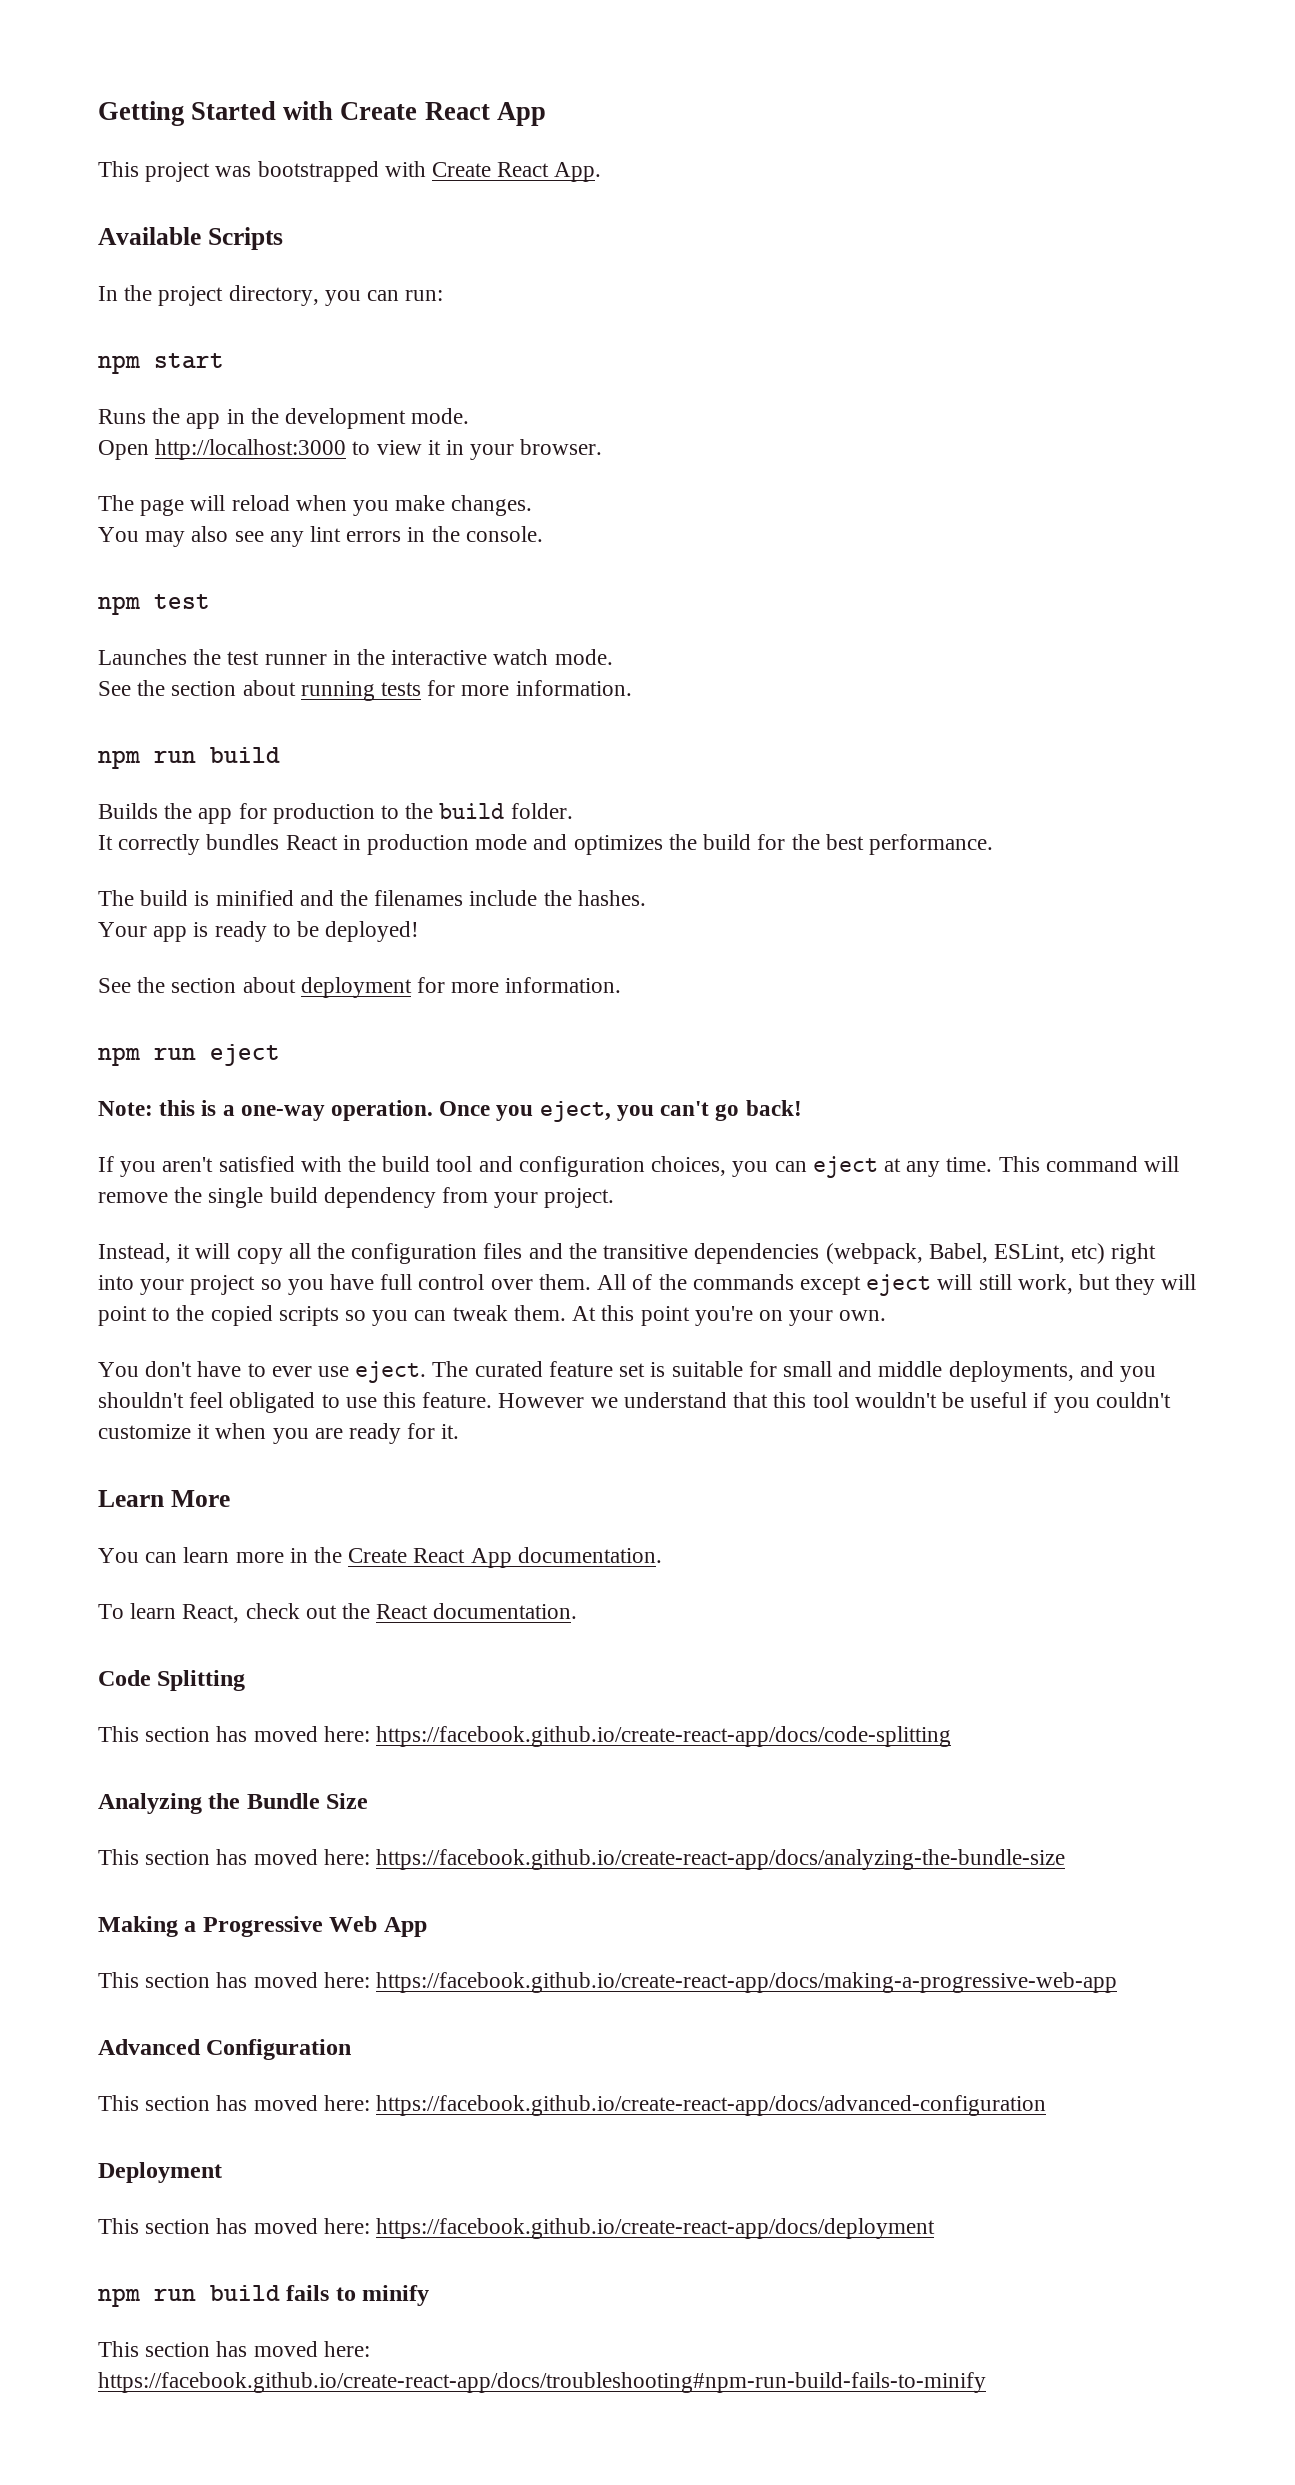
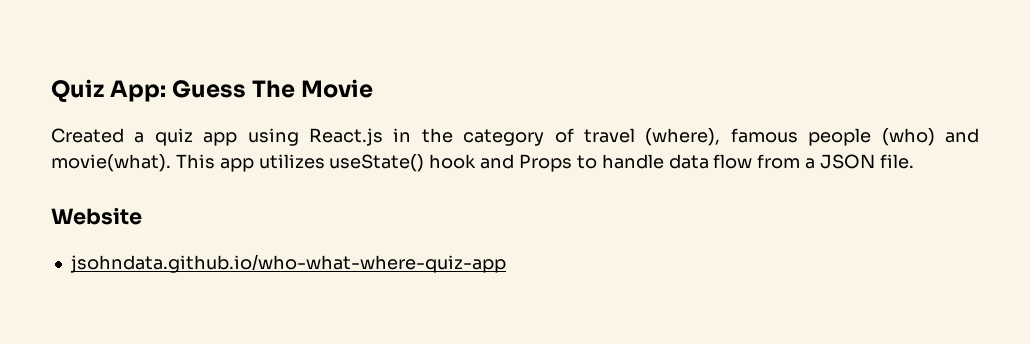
- Getting Started with Create React App
- This project was bootstrapped with Create React App.
- Available Scripts
- In the project directory, you can run:
- npm start
- Runs the app in the development mode.
- Open http://localhost:3000 to view it in your browser.
- The page will reload when you make changes.
- You may also see any lint errors in the console.
- npm test
- Launches the test runner in the interactive watch mode.
- See the section about running tests for more information.
- npm run build
- Builds the app for production to the build folder.
- It correctly bundles React in production mode and optimizes the build for the best performance.
- The build is minified and the filenames include the hashes.
- Your app is ready to be deployed!
- See the section about deployment for more information.
- npm run eject
- Note: this is a one-way operation. Once you eject, you can't go back!
- If you aren't satisfied with the build tool and configuration choices, you can eject at any time. This command will remove the single build dependency from your project.
- Instead, it will copy all the configuration files and the transitive dependencies (webpack, Babel, ESLint, etc) right into your project so you have full control over them. All of the commands except eject will still work, but they will point to the copied scripts so you can tweak them. At this point you're on your own.
- You don't have to ever use eject. The curated feature set is suitable for small and middle deployments, and you shouldn't feel obligated to use this feature. However we understand that this tool wouldn't be useful if you couldn't customize it when you are ready for it.
- Learn More
- You can learn more in the Create React App documentation.
- To learn React, check out the React documentation.
- Code Splitting
- This section has moved here: https://facebook.github.io/create-react-app/docs/code-splitting
- Analyzing the Bundle Size
- This section has moved here: https://facebook.github.io/create-react-app/docs/analyzing-the-bundle-size
- Making a Progressive Web App
- This section has moved here: https://facebook.github.io/create-react-app/docs/making-a-progressive-web-app
- Advanced Configuration
- This section has moved here: https://facebook.github.io/create-react-app/docs/advanced-configuration
- Deployment
- This section has moved here: https://facebook.github.io/create-react-app/docs/deployment
- npm run build fails to minify
- This section has moved here: https://facebook.github.io/create-react-app/docs/troubleshooting#npm-run-build-fails-to-minify
+ Quiz App: Guess The Movie
+ Created a quiz app using React.js in the category of travel (where), famous people (who) and movie(what). This app utilizes useState() hook and Props to handle data flow from a JSON file.
+ Website
+ jsohndata.github.io/who-what-where-quiz-app

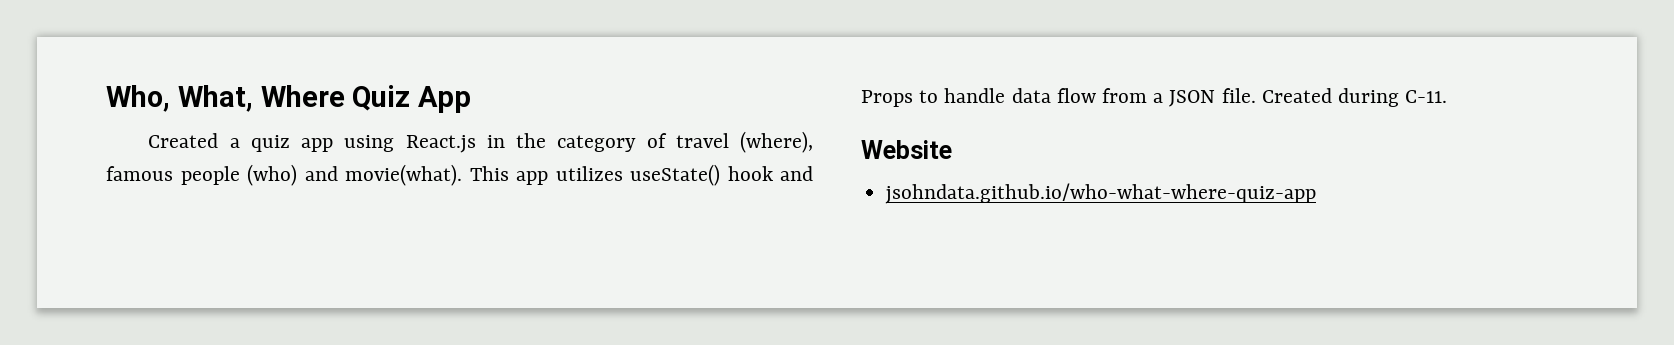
- Quiz App: Guess The Movie
+ Who, What, Where Quiz App
+ Created during C-11.

